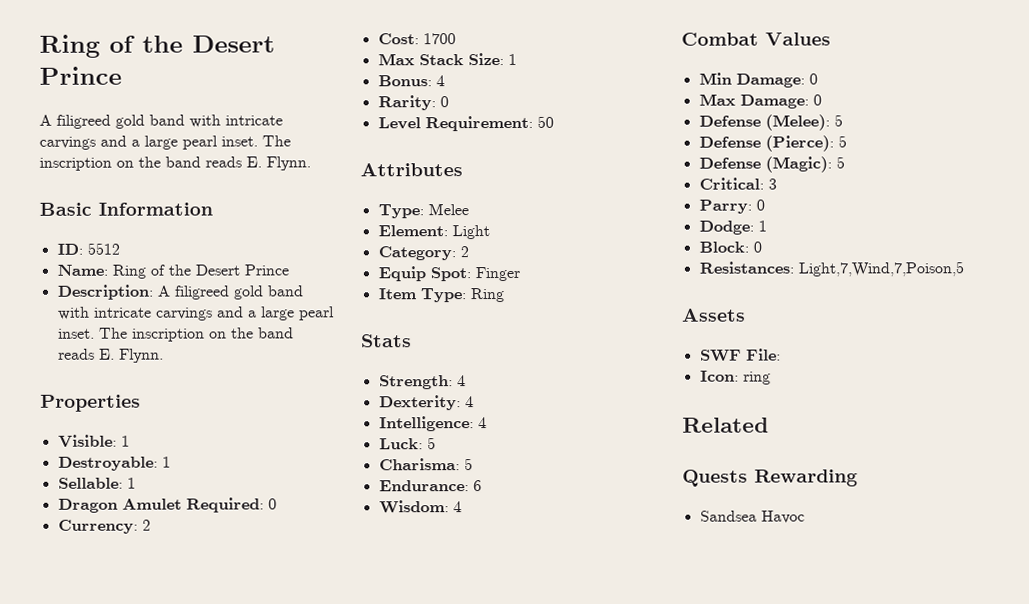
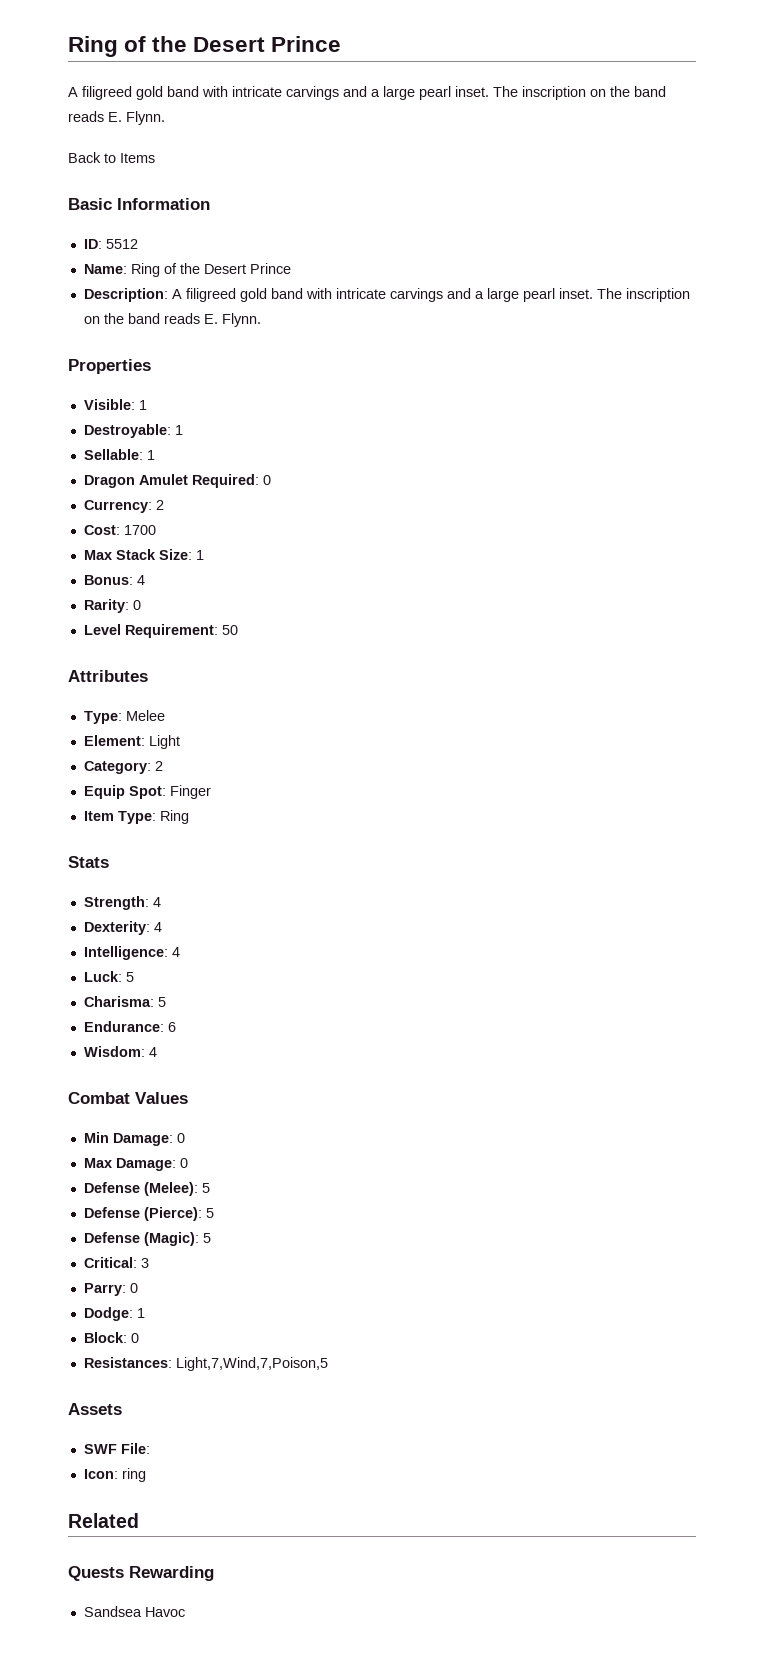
+ Back to Items

